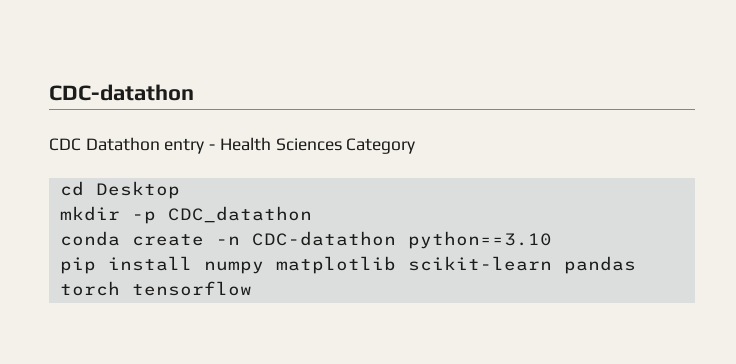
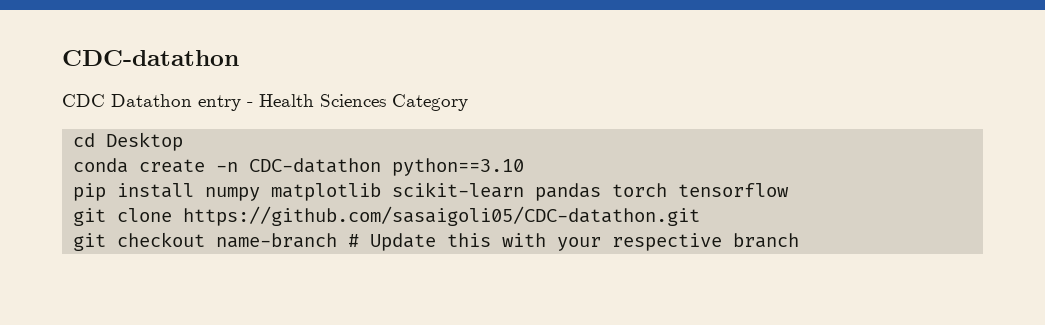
- mkdir -p CDC_datathon
+ git clone https://github.com/sasaigoli05/CDC-datathon.git
+ git checkout name-branch # Update this with your respective branch

